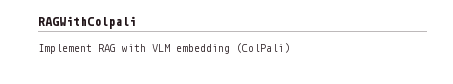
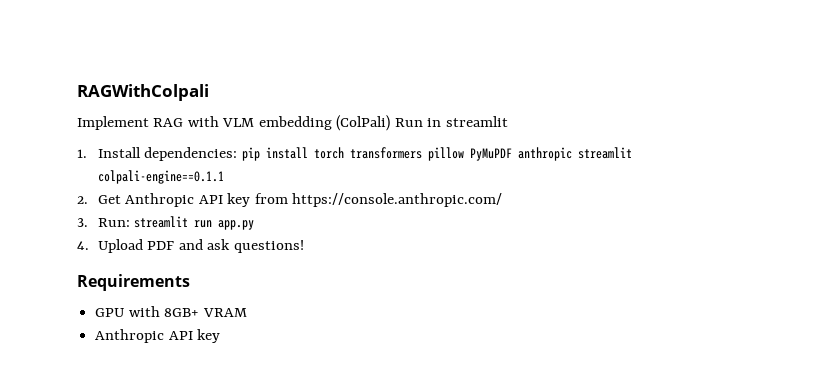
- Implement RAG with VLM embedding (ColPali)
+ Implement RAG with VLM embedding (ColPali) Run in streamlit
+ 1. Install dependencies: pip install torch transformers pillow PyMuPDF anthropic streamlit colpali-engine==0.1.1
+ 2. Get Anthropic API key from https://console.anthropic.com/
+ 3. Run: streamlit run app.py
+ 4. Upload PDF and ask questions!
+ Requirements
+ GPU with 8GB+ VRAM
+ Anthropic API key

